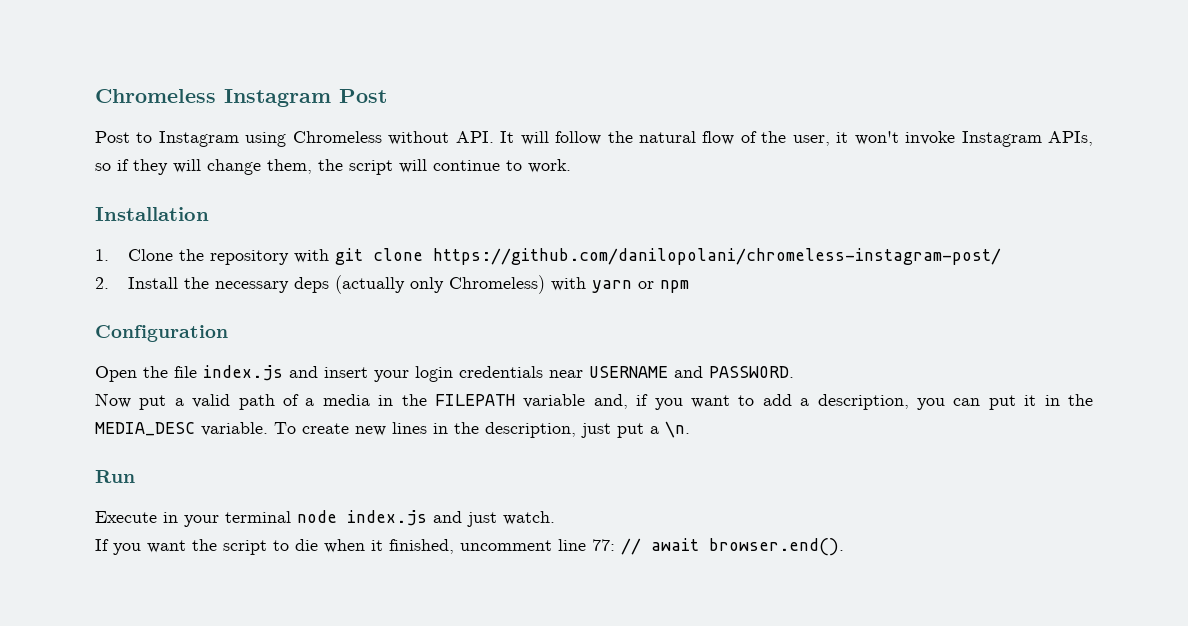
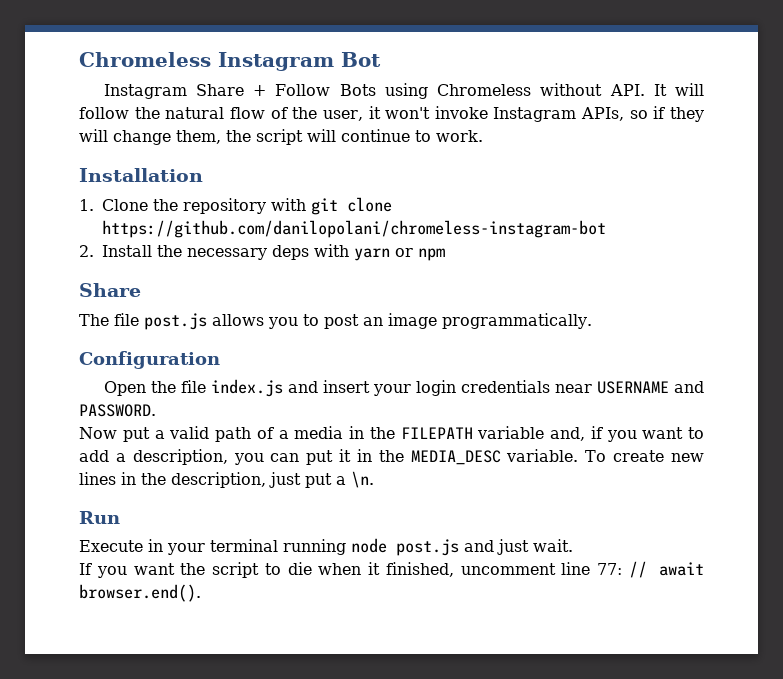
- Chromeless Instagram Post
- Post to Instagram using Chromeless without API. It will follow the natural flow of the user, it won't invoke Instagram APIs, so if they will change them, the script will continue to work.
+ Chromeless Instagram Bot
+ Instagram Share + Follow Bots using Chromeless without API. It will follow the natural flow of the user, it won't invoke Instagram APIs, so if they will change them, the script will continue to work.
- 1. Clone the repository with git clone https://github.com/danilopolani/chromeless-instagram-post/
+ 1. Clone the repository with git clone https://github.com/danilopolani/chromeless-instagram-bot
- 2. Install the necessary deps (actually only Chromeless) with yarn or npm
+ 2. Install the necessary deps with yarn or npm
+ Share
+ The file post.js allows you to post an image programmatically.
- Execute in your terminal node index.js and just watch.
+ Execute in your terminal running node post.js and just wait.

